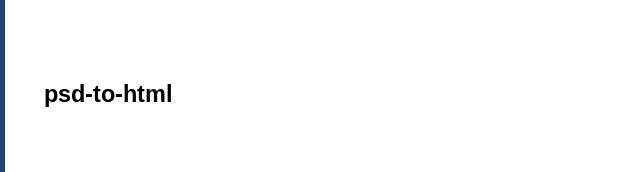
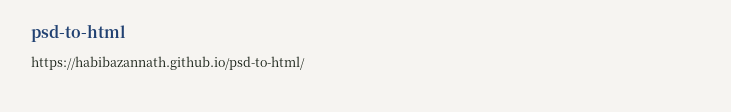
+ https://habibazannath.github.io/psd-to-html/

